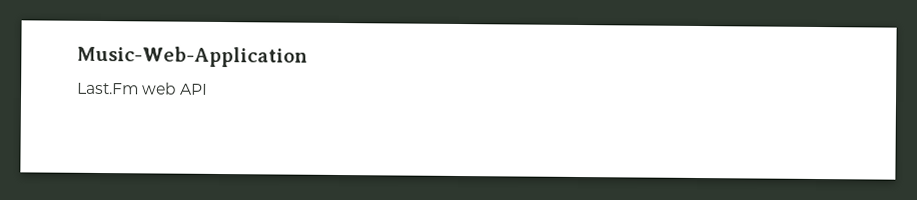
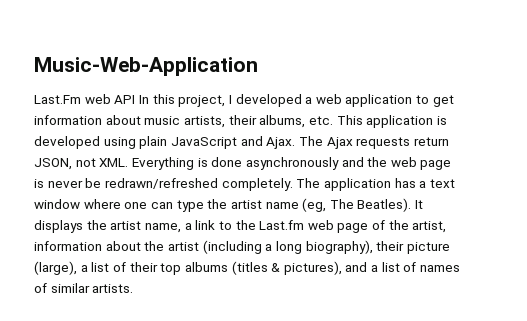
- Last.Fm web API
+ Last.Fm web API In this project, I developed a web application to get information about music artists, their albums, etc. This application is developed using plain JavaScript and Ajax. The Ajax requests return JSON, not XML. Everything is done asynchronously and the web page is never be redrawn/refreshed completely. The application has a text window where one can type the artist name (eg, The Beatles). It displays the artist name, a link to the Last.fm web page of the artist, information about the artist (including a long biography), their picture (large), a list of their top albums (titles & pictures), and a list of names of similar artists.

